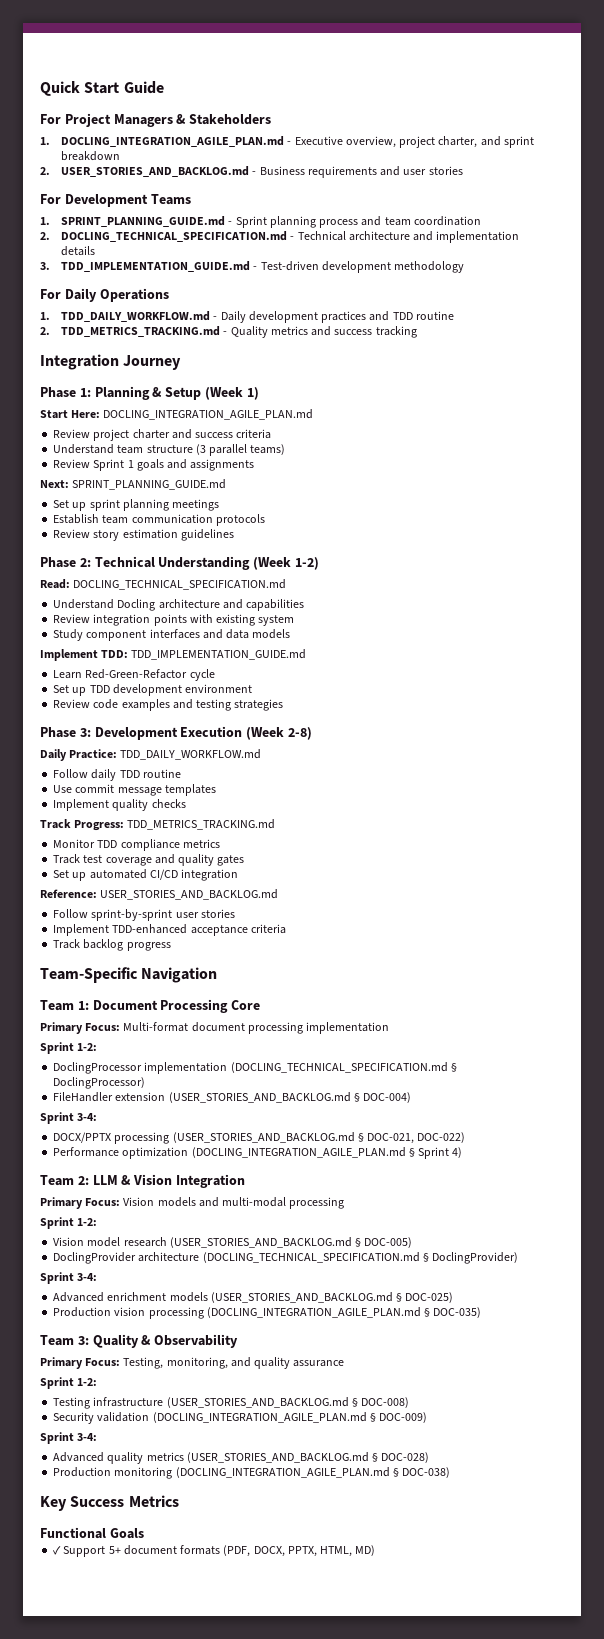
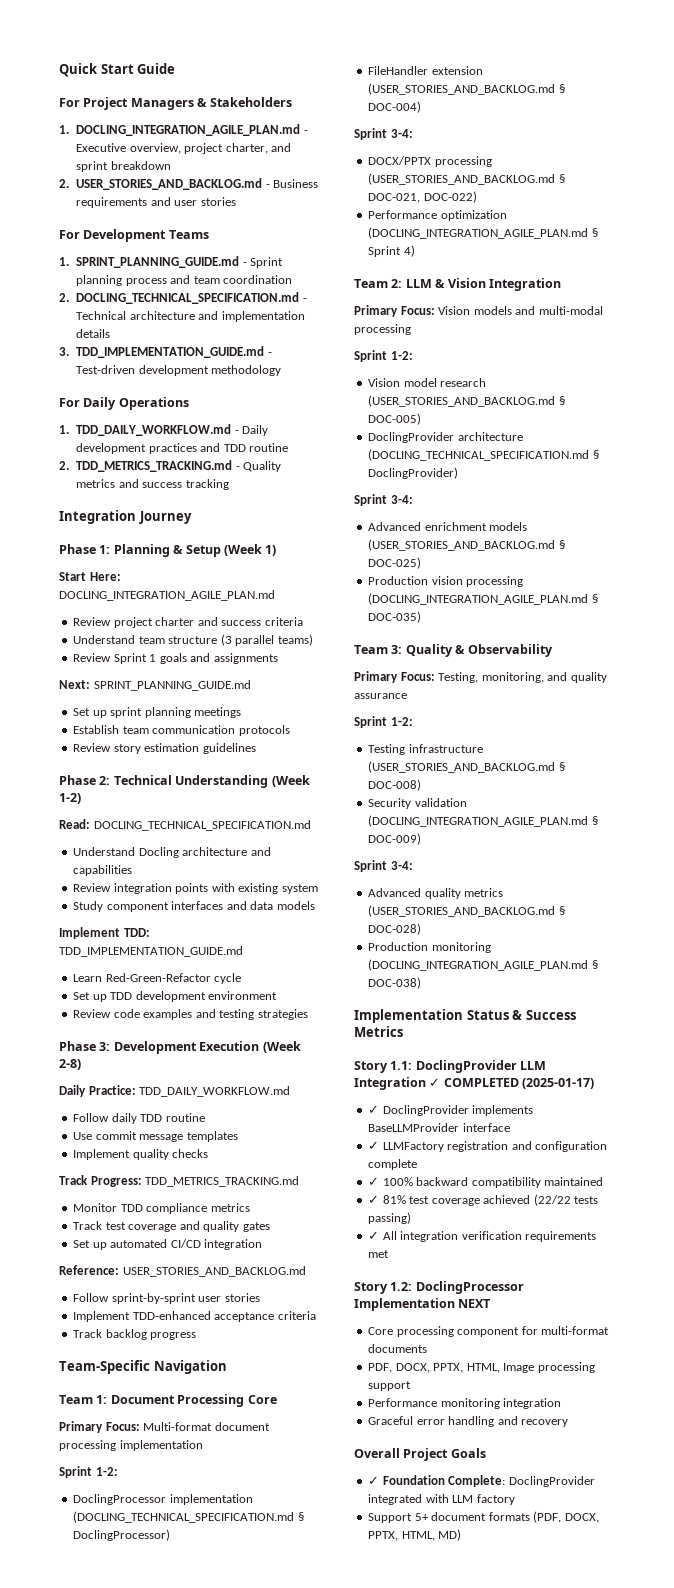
- Key Success Metrics
+ Implementation Status & Success Metrics
- Functional Goals
- ✓ Support 5+ document formats (PDF, DOCX, PPTX, HTML, MD)
+ Story 1.1: DoclingProvider LLM Integration ✓ COMPLETED (2025-01-17)
+ ✓ DoclingProvider implements BaseLLMProvider interface
+ ✓ LLMFactory registration and configuration complete
+ ✓ 100% backward compatibility maintained
+ ✓ 81% test coverage achieved (22/22 tests passing)
+ ✓ All integration verification requirements met
+ Story 1.2: DoclingProcessor Implementation NEXT
+ Core processing component for multi-format documents
+ PDF, DOCX, PPTX, HTML, Image processing support
+ Performance monitoring integration
+ Graceful error handling and recovery
+ Overall Project Goals
+ ✓ Foundation Complete: DoclingProvider integrated with LLM factory
+ Support 5+ document formats (PDF, DOCX, PPTX, HTML, MD)

